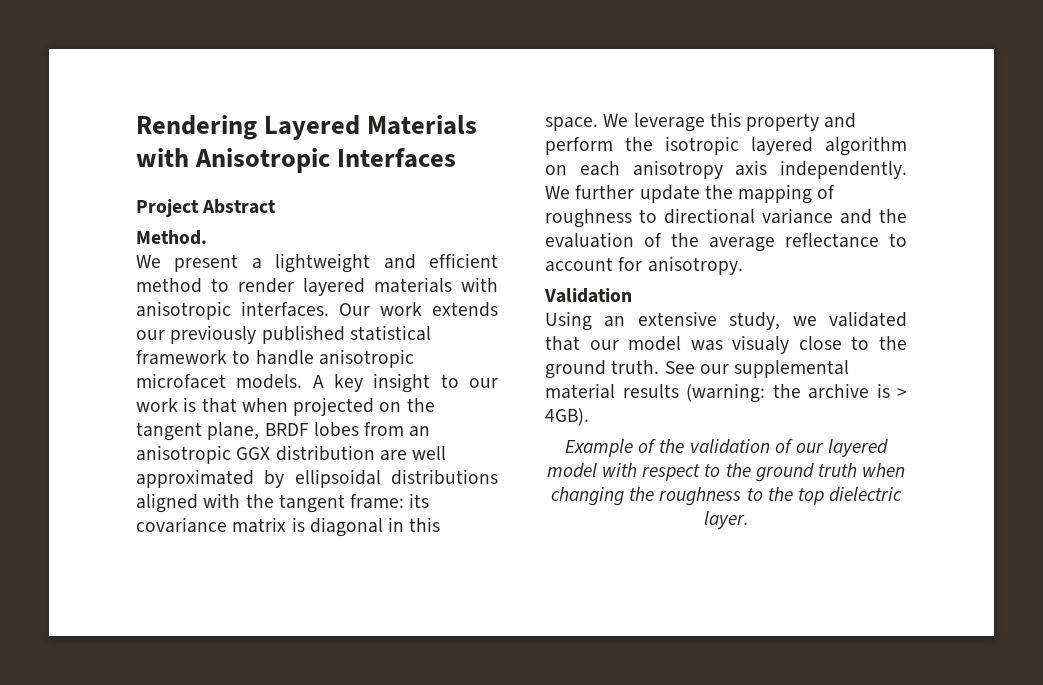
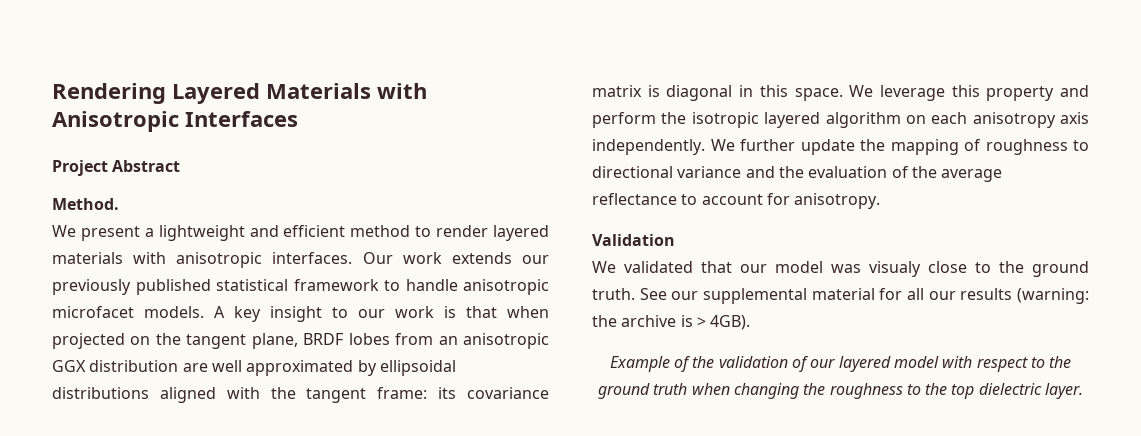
- Using an extensive study, we validated that our model was visualy close to the ground truth.
+ We validated that our model was visualy close to the ground truth.
- See our supplemental material results (warning: the archive is > 4GB).
+ See our supplemental material for all our results (warning: the archive is > 4GB).

